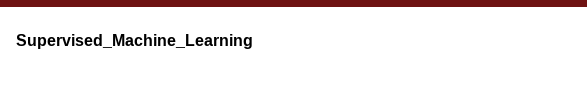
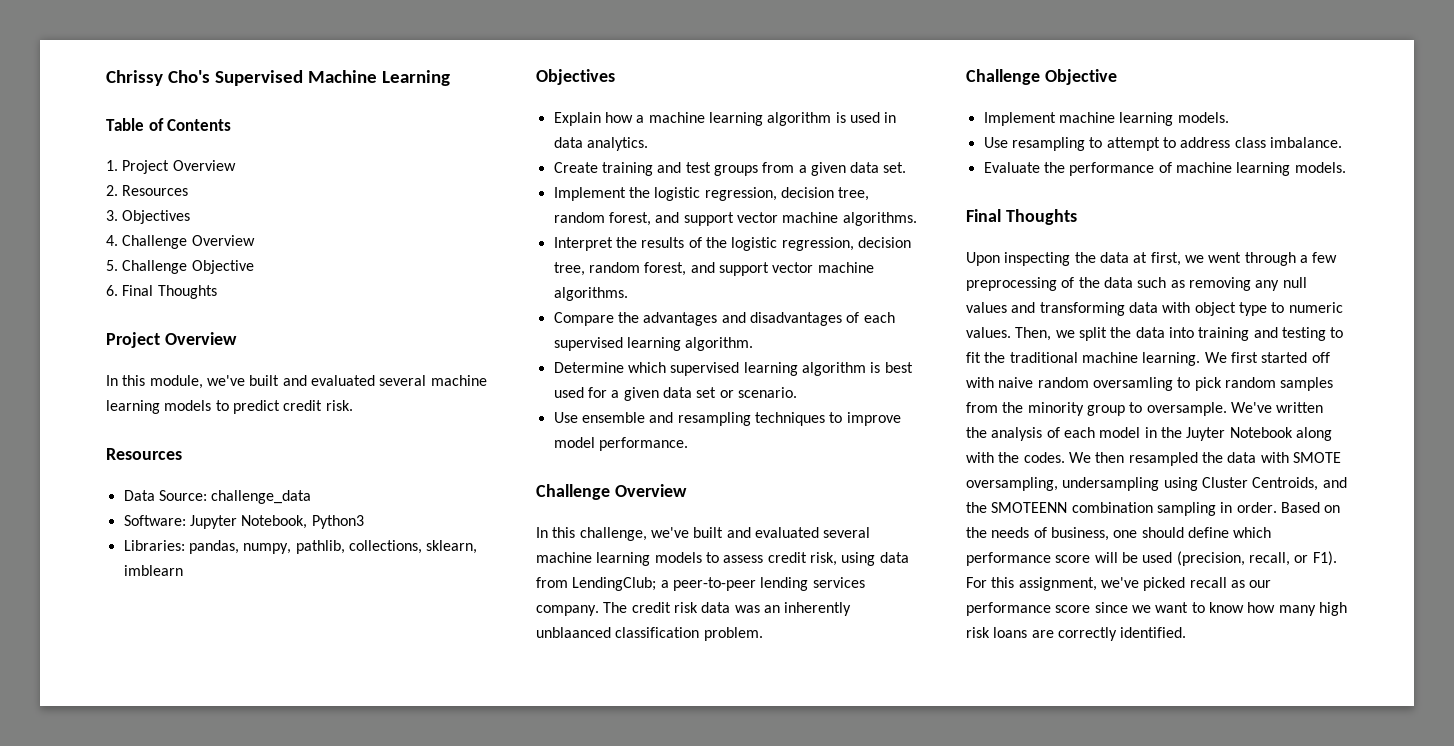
- Supervised_Machine_Learning
+ Chrissy Cho's Supervised Machine Learning
+ Table of Contents
+ 1. Project Overview
+ 2. Resources
+ 3. Objectives
+ 4. Challenge Overview
+ 5. Challenge Objective
+ 6. Final Thoughts
+ Project Overview
+ In this module, we've built and evaluated several machine learning models to predict credit risk.
+ Resources
+ Data Source: challenge_data
+ Software: Jupyter Notebook, Python3
+ Libraries: pandas, numpy, pathlib, collections, sklearn, imblearn
+ Objectives
+ Explain how a machine learning algorithm is used in data analytics.
+ Create training and test groups from a given data set.
+ Implement the logistic regression, decision tree, random forest, and support vector machine algorithms.
+ Interpret the results of the logistic regression, decision tree, random forest, and support vector machine algorithms.
+ Compare the advantages and disadvantages of each supervised learning algorithm.
+ Determine which supervised learning algorithm is best used for a given data set or scenario.
+ Use ensemble and resampling techniques to improve model performance.
+ Challenge Overview
+ In this challenge, we've built and evaluated several machine learning models to assess credit risk, using data from LendingClub; a peer-to-peer lending services company. The credit risk data was an inherently unblaanced classification problem.
+ Challenge Objective
+ Implement machine learning models.
+ Use resampling to attempt to address class imbalance.
+ Evaluate the performance of machine learning models.
+ Final Thoughts
+ Upon inspecting the data at first, we went through a few preprocessing of the data such as removing any null values and transforming data with object type to numeric values. Then, we split the data into training and testing to fit the traditional machine learning. We first started off with naive random oversamling to pick random samples from the minority group to oversample. We've written the analysis of each model in the Juyter Notebook along with the codes. We then resampled the data with SMOTE oversampling, undersampling using Cluster Centroids, and the SMOTEENN combination sampling in order. Based on the needs of business, one should define which performance score will be used (precision, recall, or F1). For this assignment, we've picked recall as our performance score since we want to know how many high risk loans are correctly identified.

